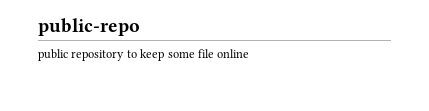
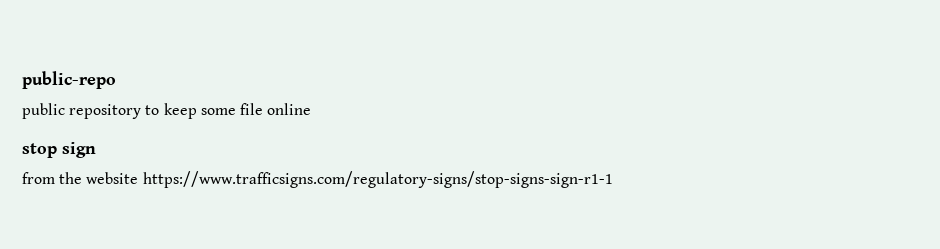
+ stop sign
+ from the website https://www.trafficsigns.com/regulatory-signs/stop-signs-sign-r1-1

